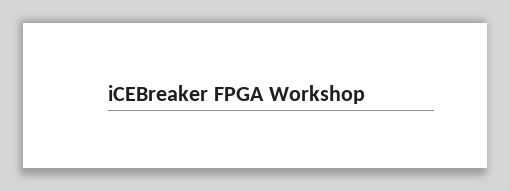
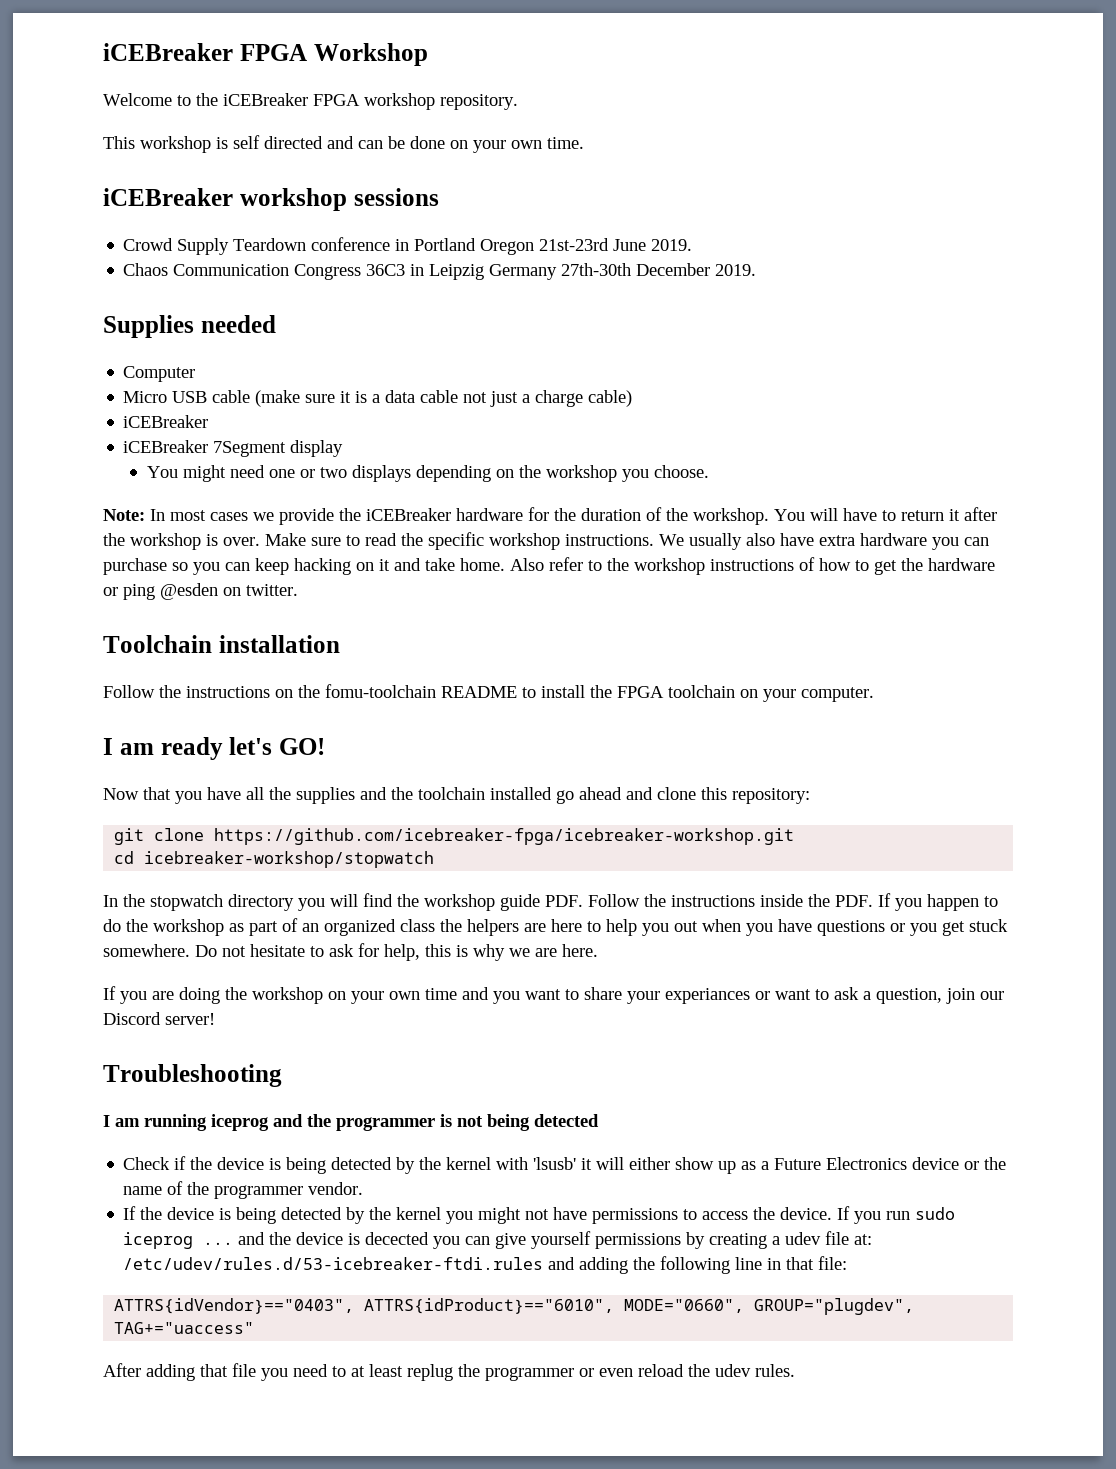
+ Welcome to the iCEBreaker FPGA workshop repository.
+ This workshop is self directed and can be done on your own time.
+ iCEBreaker workshop sessions
+ Crowd Supply Teardown conference in Portland Oregon 21st-23rd June 2019.
+ Chaos Communication Congress 36C3 in Leipzig Germany 27th-30th December 2019.
+ Supplies needed
+ Computer
+ Micro USB cable (make sure it is a data cable not just a charge cable)
+ iCEBreaker
+ iCEBreaker 7Segment display
+ You might need one or two displays depending on the workshop you choose.
+ Note: In most cases we provide the iCEBreaker hardware for the duration of the workshop. You will have to return it after the workshop is over. Make sure to read the specific workshop instructions. We usually also have extra hardware you can purchase so you can keep hacking on it and take home. Also refer to the workshop instructions of how to get the hardware or ping @esden on twitter.
+ Toolchain installation
+ Follow the instructions on the fomu-toolchain README to install the FPGA toolchain on your computer.
+ I am ready let's GO!
+ Now that you have all the supplies and the toolchain installed go ahead and clone this repository:
+ git clone https://github.com/icebreaker-fpga/icebreaker-workshop.git
+ cd icebreaker-workshop/stopwatch
+ In the stopwatch directory you will find the workshop guide PDF. Follow the instructions inside the PDF. If you happen to do the workshop as part of an organized class the helpers are here to help you out when you have questions or you get stuck somewhere. Do not hesitate to ask for help, this is why we are here.
+ If you are doing the workshop on your own time and you want to share your experiances or want to ask a question, join our Discord server!
+ Troubleshooting
+ I am running iceprog and the programmer is not being detected
+ Check if the device is being detected by the kernel with 'lsusb' it will either show up as a Future Electronics device or the name of the programmer vendor.
+ If the device is being detected by the kernel you might not have permissions to access the device. If you run sudo iceprog ... and the device is decected you can give yourself permissions by creating a udev file at: /etc/udev/rules.d/53-icebreaker-ftdi.rules and adding the following line in that file:
+ ATTRS{idVendor}=="0403", ATTRS{idProduct}=="6010", MODE="0660", GROUP="plugdev", TAG+="uaccess"
+ After adding that file you need to at least replug the programmer or even reload the udev rules.

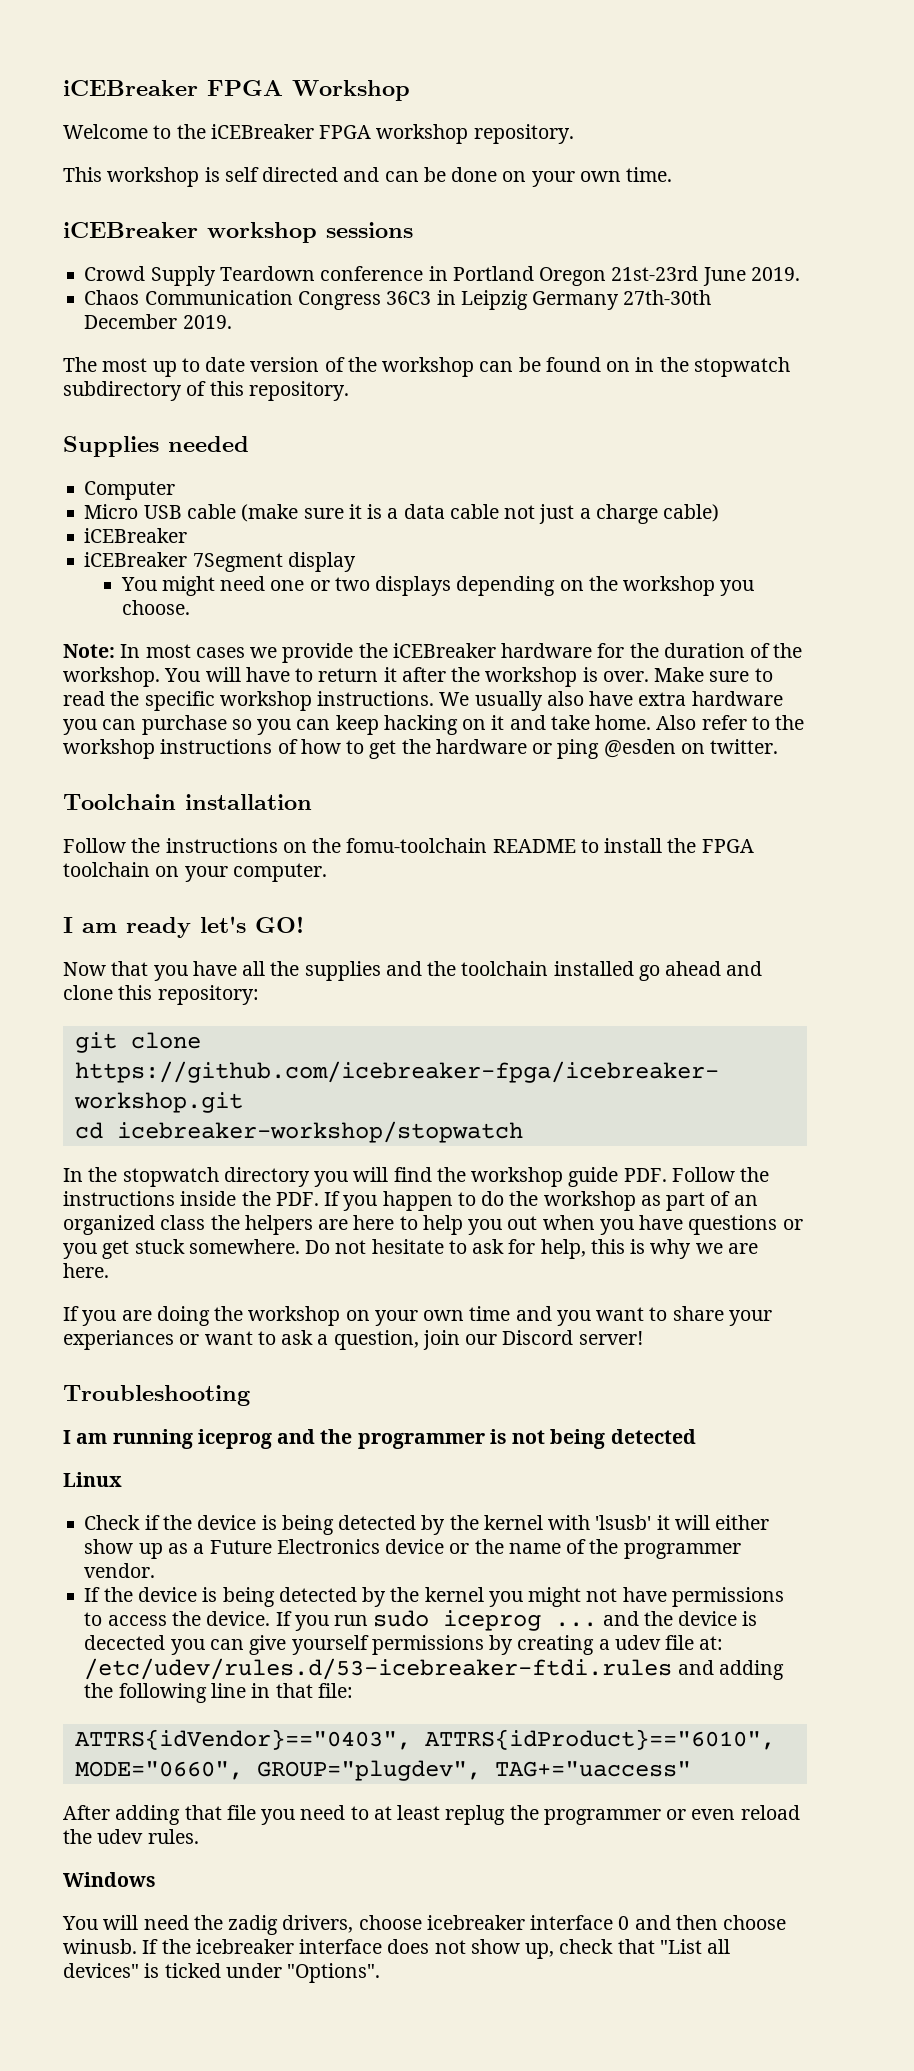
+ The most up to date version of the workshop can be found on in the stopwatch subdirectory of this repository.
+ Linux
+ Windows
+ You will need the zadig drivers, choose icebreaker interface 0 and then choose winusb. If the icebreaker interface does not show up, check that "List all devices" is ticked under "Options".

